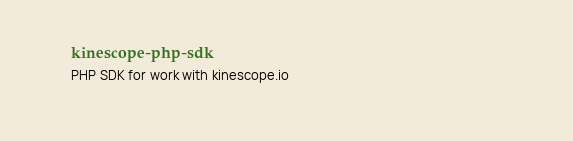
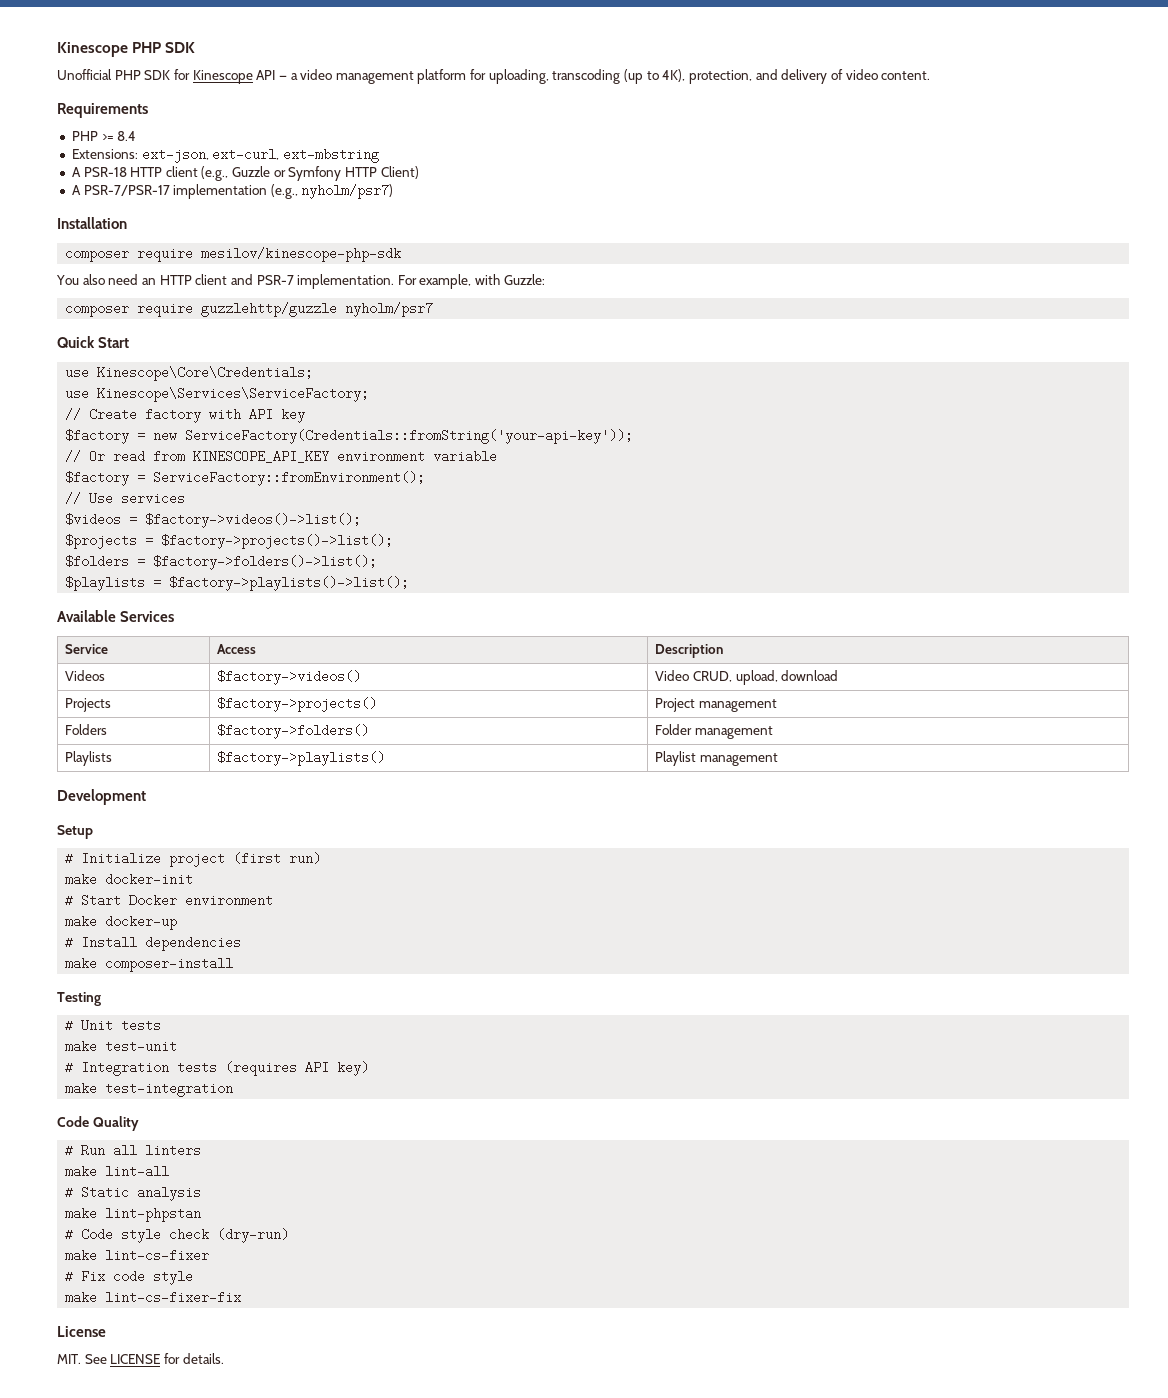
- kinescope-php-sdk
- PHP SDK for work with kinescope.io
+ Kinescope PHP SDK
+ Unofficial PHP SDK for Kinescope API — a video management platform for uploading, transcoding (up to 4K), protection, and delivery of video content.
+ Requirements
+ PHP >= 8.4
+ Extensions: ext-json, ext-curl, ext-mbstring
+ A PSR-18 HTTP client (e.g., Guzzle or Symfony HTTP Client)
+ A PSR-7/PSR-17 implementation (e.g., nyholm/psr7)
+ Installation
+ composer require mesilov/kinescope-php-sdk
+ You also need an HTTP client and PSR-7 implementation. For example, with Guzzle:
+ composer require guzzlehttp/guzzle nyholm/psr7
+ Quick Start
+ use Kinescope\Core\Credentials;
+ use Kinescope\Services\ServiceFactory;
+ // Create factory with API key
+ $factory = new ServiceFactory(Credentials::fromString('your-api-key'));
+ // Or read from KINESCOPE_API_KEY environment variable
+ $factory = ServiceFactory::fromEnvironment();
+ // Use services
+ $videos = $factory->videos()->list();
+ $projects = $factory->projects()->list();
+ $folders = $factory->folders()->list();
+ $playlists = $factory->playlists()->list();
+ Available Services
+ Service | Access | Description
+ Videos | $factory->videos() | Video CRUD, upload, download
+ Projects | $factory->projects() | Project management
+ Folders | $factory->folders() | Folder management
+ Playlists | $factory->playlists() | Playlist management
+ Development
+ Setup
+ # Initialize project (first run)
+ make docker-init
+ # Start Docker environment
+ make docker-up
+ # Install dependencies
+ make composer-install
+ Testing
+ # Unit tests
+ make test-unit
+ # Integration tests (requires API key)
+ make test-integration
+ Code Quality
+ # Run all linters
+ make lint-all
+ # Static analysis
+ make lint-phpstan
+ # Code style check (dry-run)
+ make lint-cs-fixer
+ # Fix code style
+ make lint-cs-fixer-fix
+ License
+ MIT. See LICENSE for details.

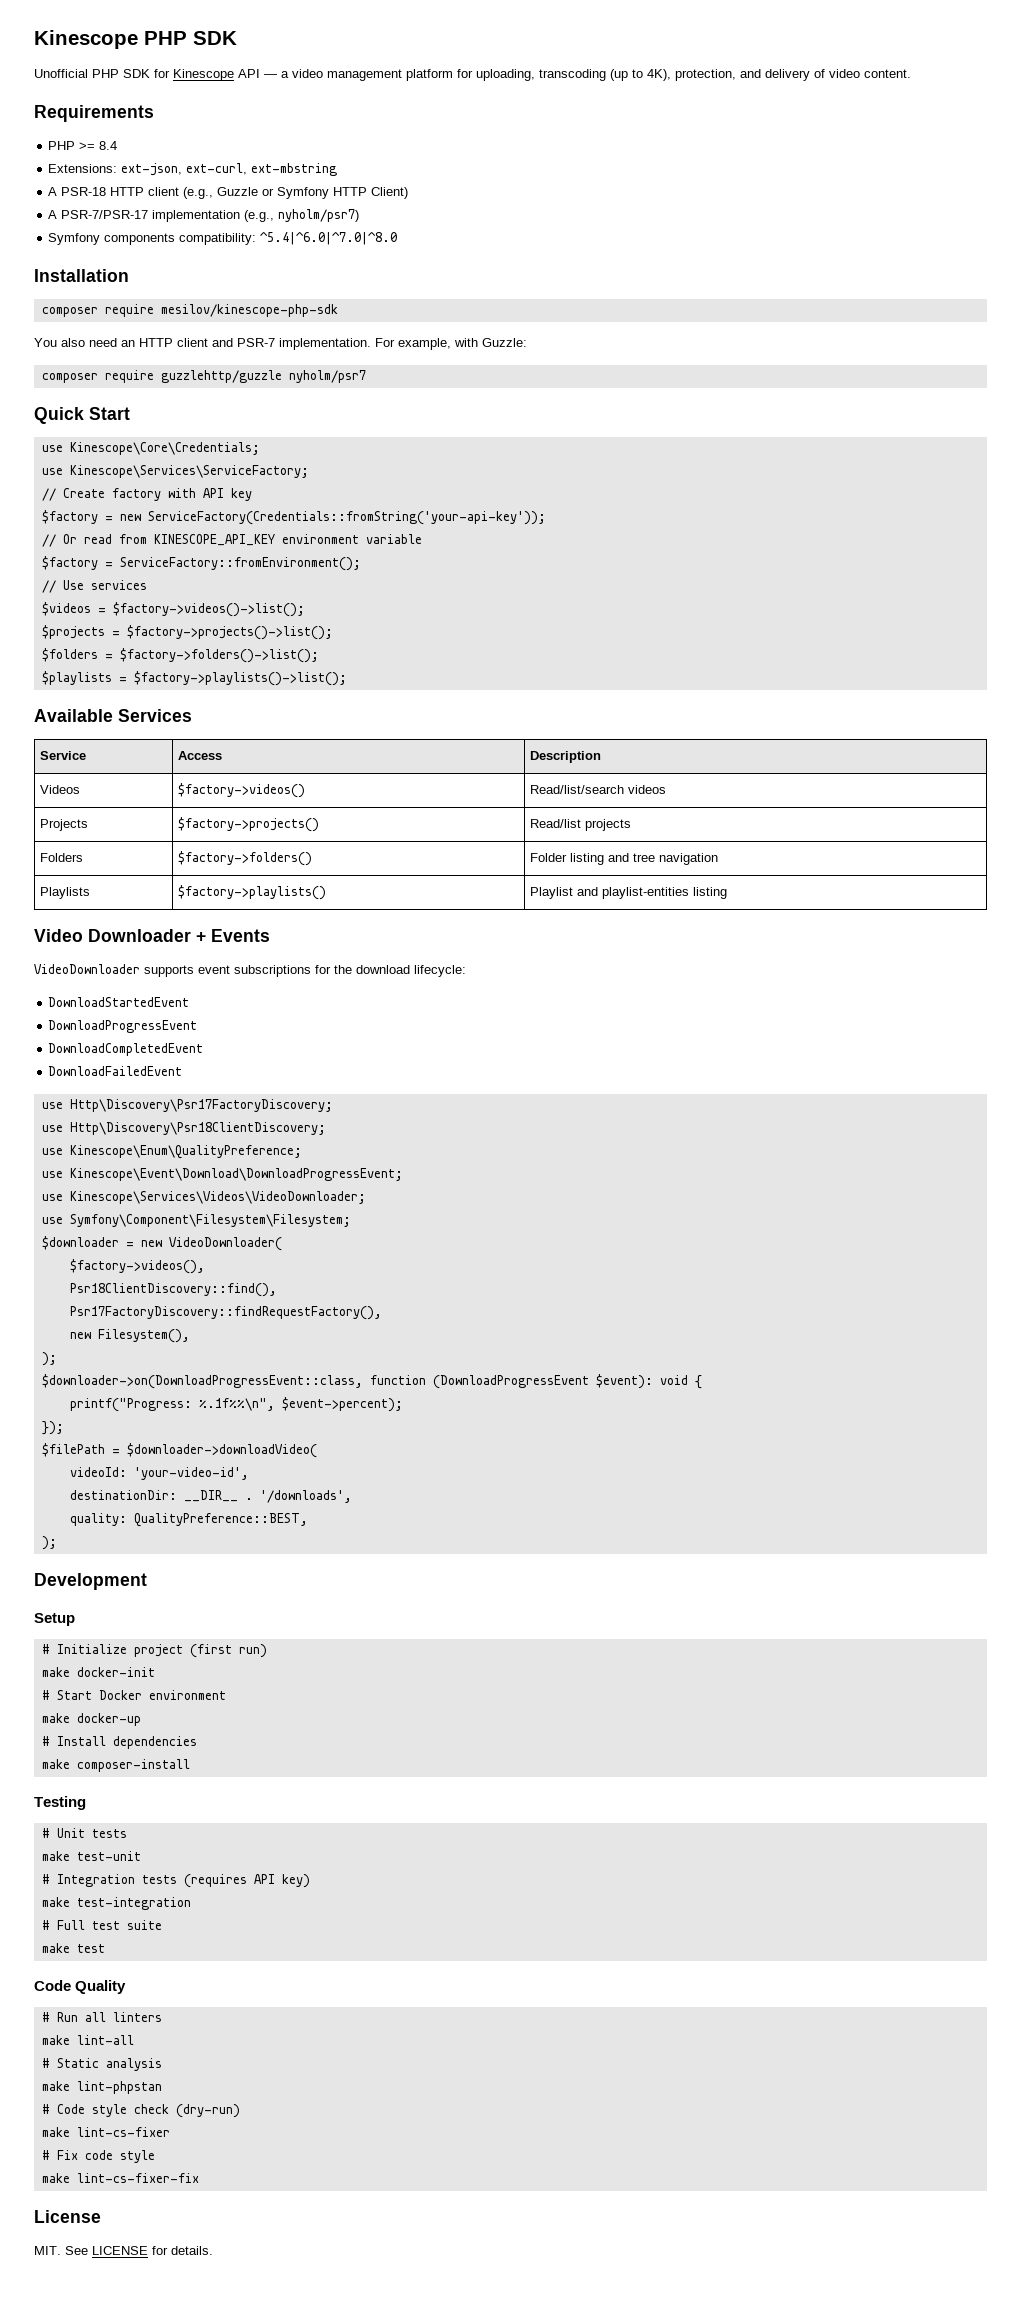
+ Symfony components compatibility: ^5.4|^6.0|^7.0|^8.0
- Videos | $factory->videos() | Video CRUD, upload, download
+ Videos | $factory->videos() | Read/list/search videos
- Projects | $factory->projects() | Project management
+ Projects | $factory->projects() | Read/list projects
- Folders | $factory->folders() | Folder management
+ Folders | $factory->folders() | Folder listing and tree navigation
- Playlists | $factory->playlists() | Playlist management
+ Playlists | $factory->playlists() | Playlist and playlist-entities listing
+ Video Downloader + Events
+ VideoDownloader supports event subscriptions for the download lifecycle:
+ DownloadStartedEvent
+ DownloadProgressEvent
+ DownloadCompletedEvent
+ DownloadFailedEvent
+ use Http\Discovery\Psr17FactoryDiscovery;
+ use Http\Discovery\Psr18ClientDiscovery;
+ use Kinescope\Enum\QualityPreference;
+ use Kinescope\Event\Download\DownloadProgressEvent;
+ use Kinescope\Services\Videos\VideoDownloader;
+ use Symfony\Component\Filesystem\Filesystem;
+ $downloader = new VideoDownloader(
+ $factory->videos(),
+ Psr18ClientDiscovery::find(),
+ Psr17FactoryDiscovery::findRequestFactory(),
+ new Filesystem(),
+ );
+ $downloader->on(DownloadProgressEvent::class, function (DownloadProgressEvent $event): void {
+ printf("Progress: %.1f%%\n", $event->percent);
+ });
+ $filePath = $downloader->downloadVideo(
+ videoId: 'your-video-id',
+ destinationDir: __DIR__ . '/downloads',
+ quality: QualityPreference::BEST,
+ );
+ # Full test suite
+ make test

